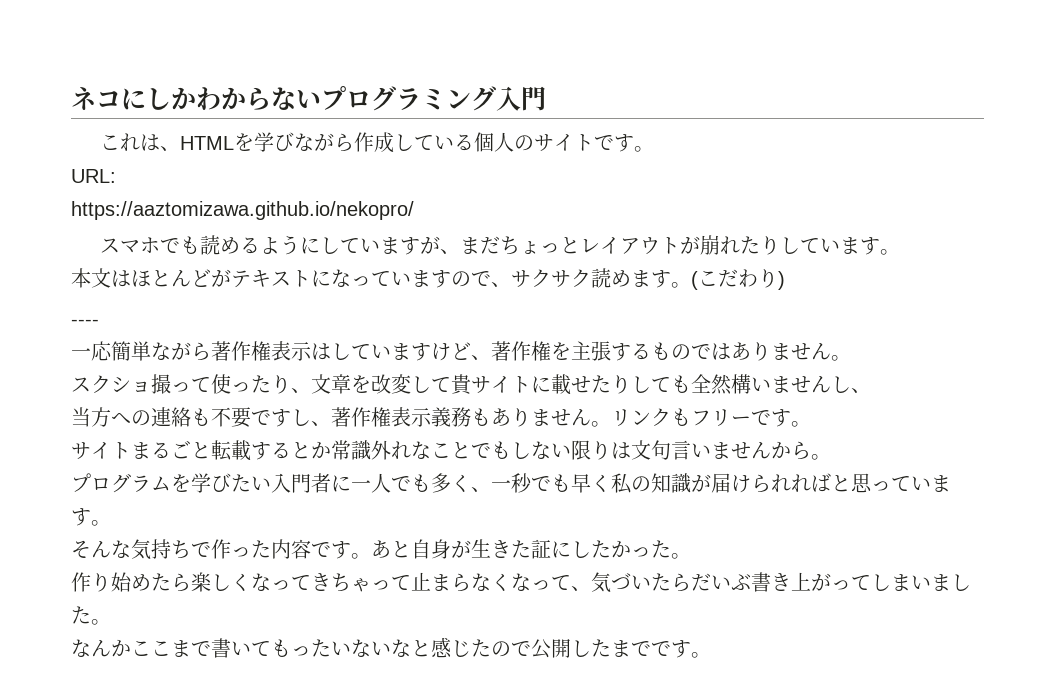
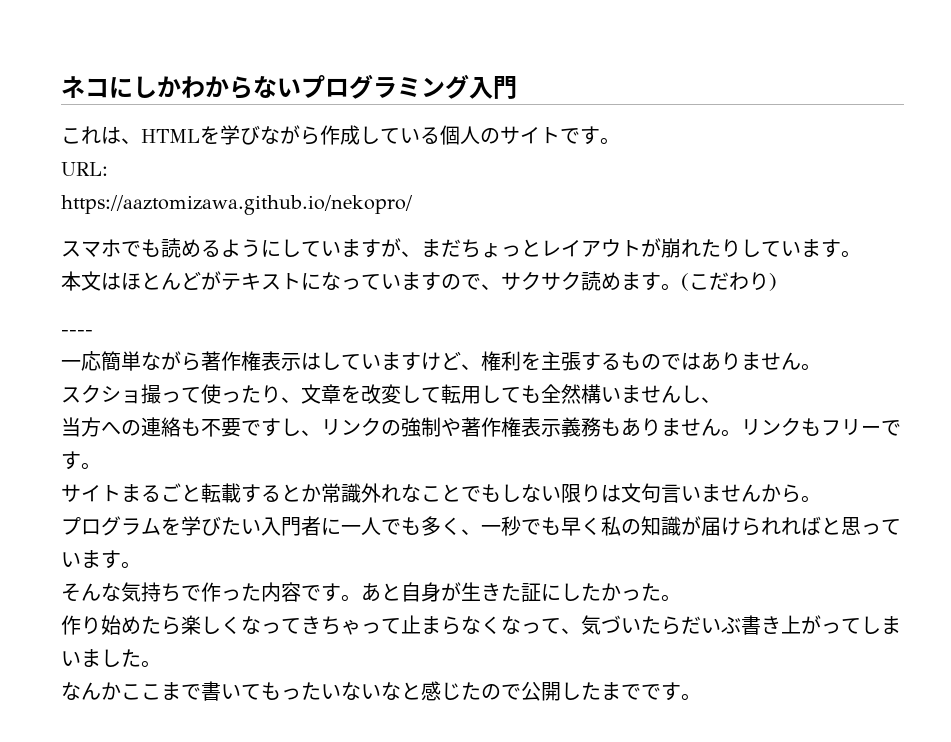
- 一応簡単ながら著作権表示はしていますけど、著作権を主張するものではありません。
+ 一応簡単ながら著作権表示はしていますけど、権利を主張するものではありません。
- スクショ撮って使ったり、文章を改変して貴サイトに載せたりしても全然構いませんし、
+ スクショ撮って使ったり、文章を改変して転用しても全然構いませんし、
- 当方への連絡も不要ですし、著作権表示義務もありません。
+ 当方への連絡も不要ですし、リンクの強制や著作権表示義務もありません。

